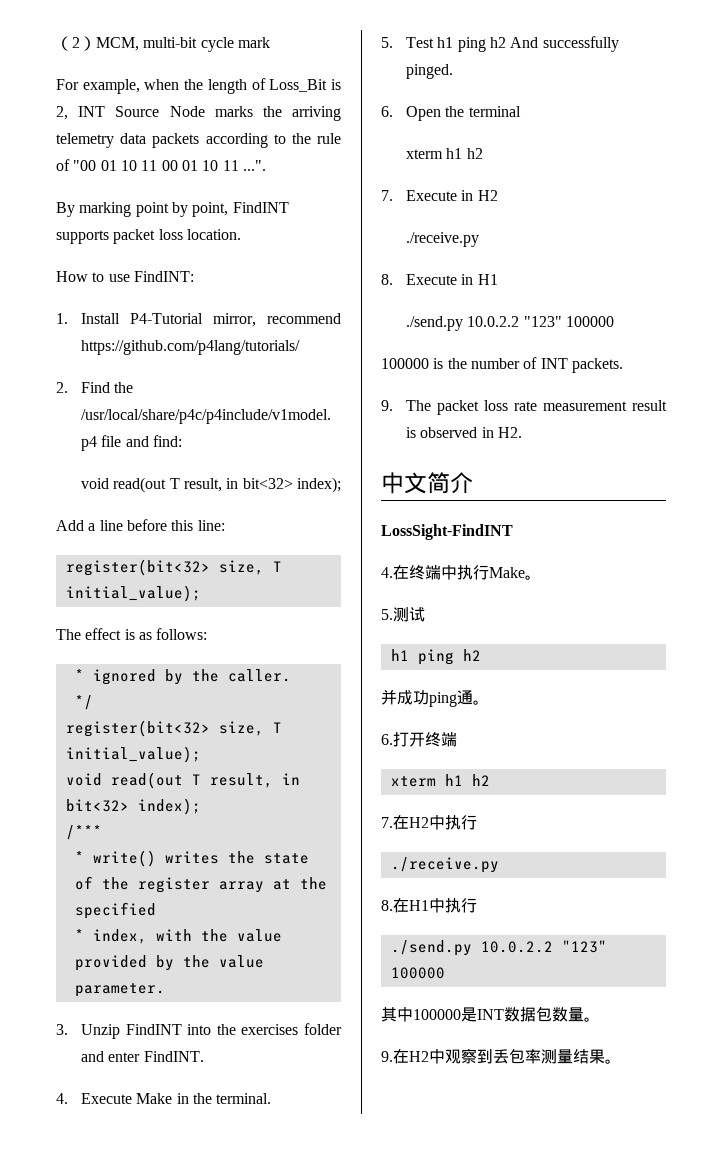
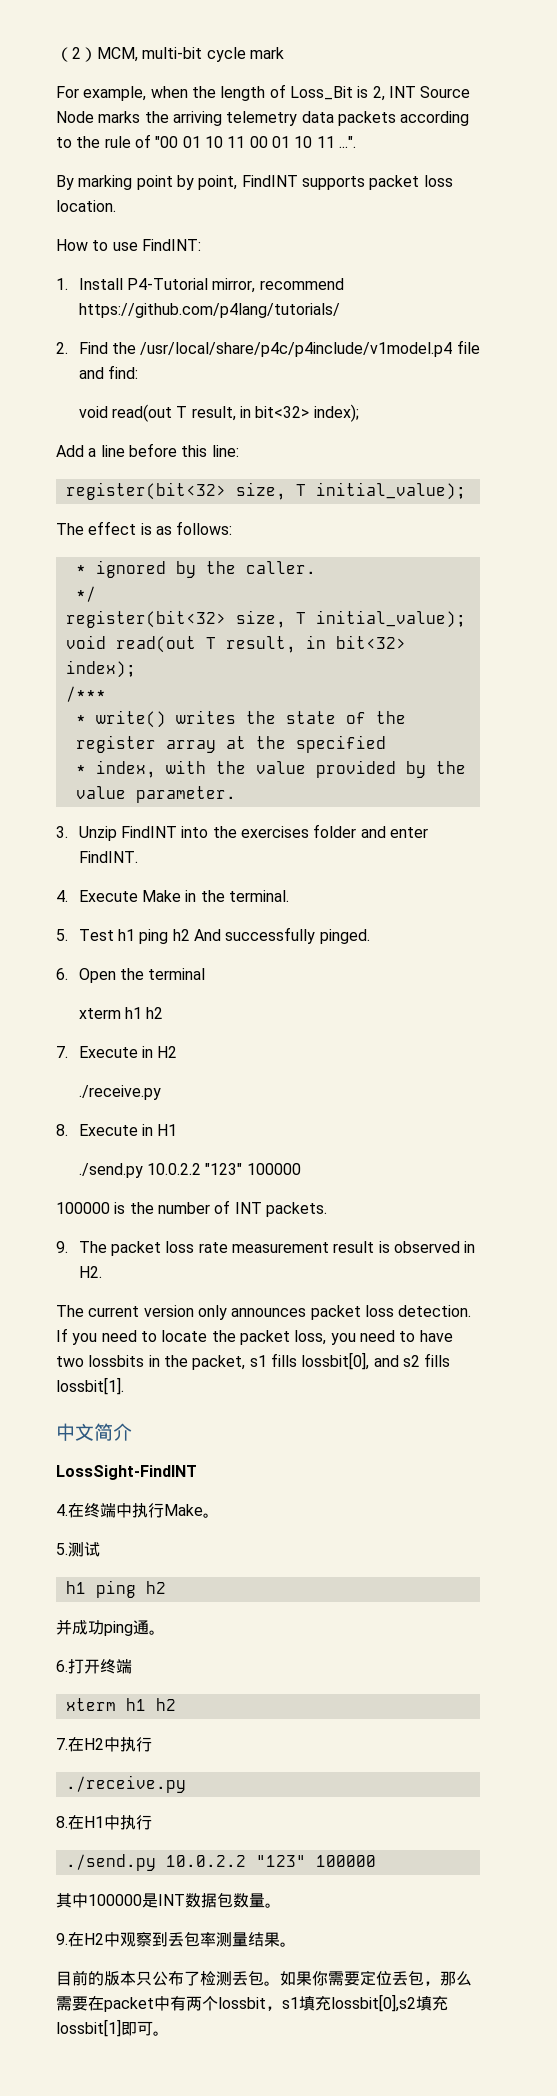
+ The current version only announces packet loss detection. If you need to locate the packet loss, you need to have two lossbits in the packet, s1 fills lossbit[0], and s2 fills lossbit[1].
+ 目前的版本只公布了检测丢包。如果你需要定位丢包，那么需要在packet中有两个lossbit，s1填充lossbit[0],s2填充lossbit[1]即可。

